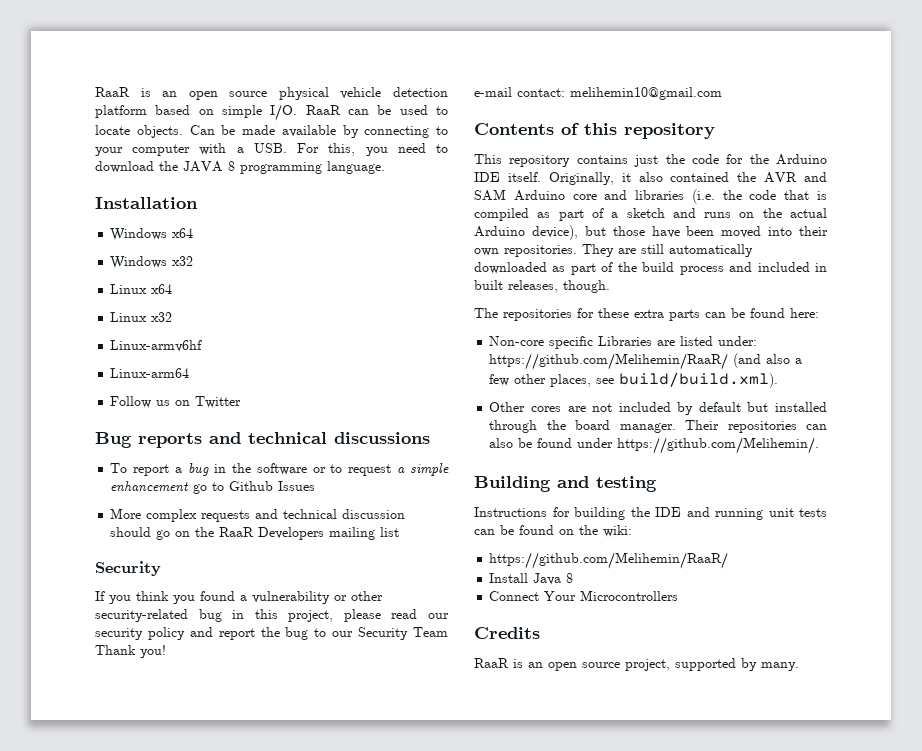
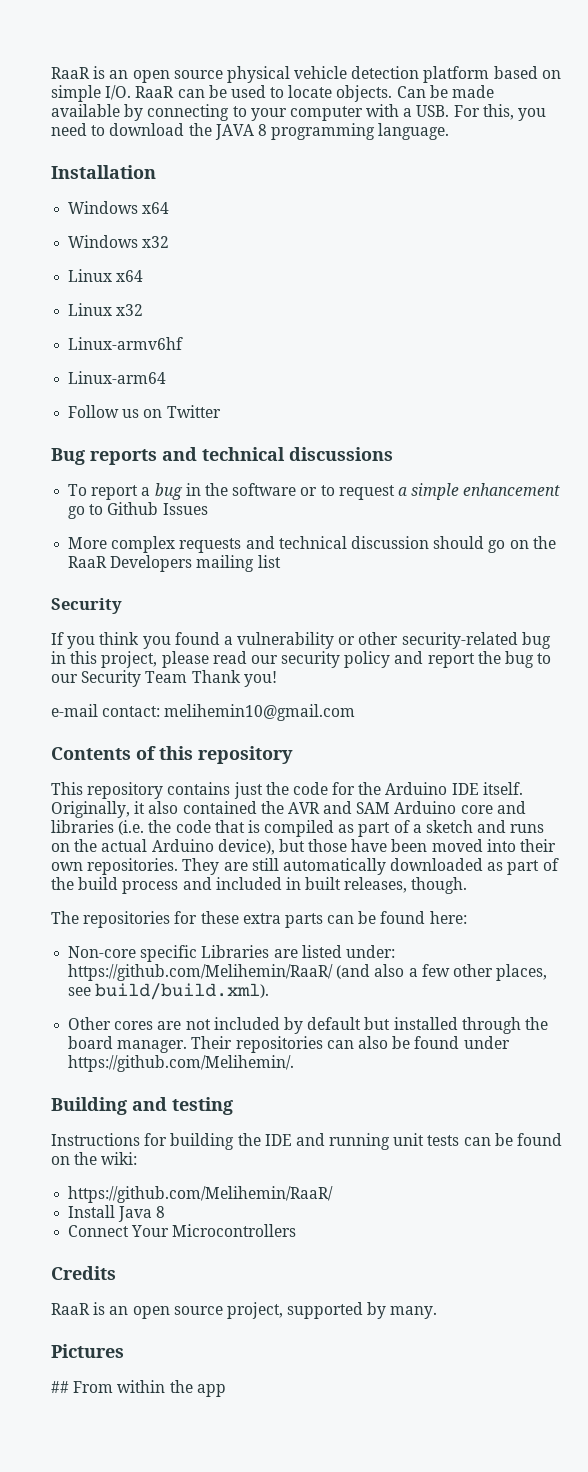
+ Pictures
+ ## From within the app

